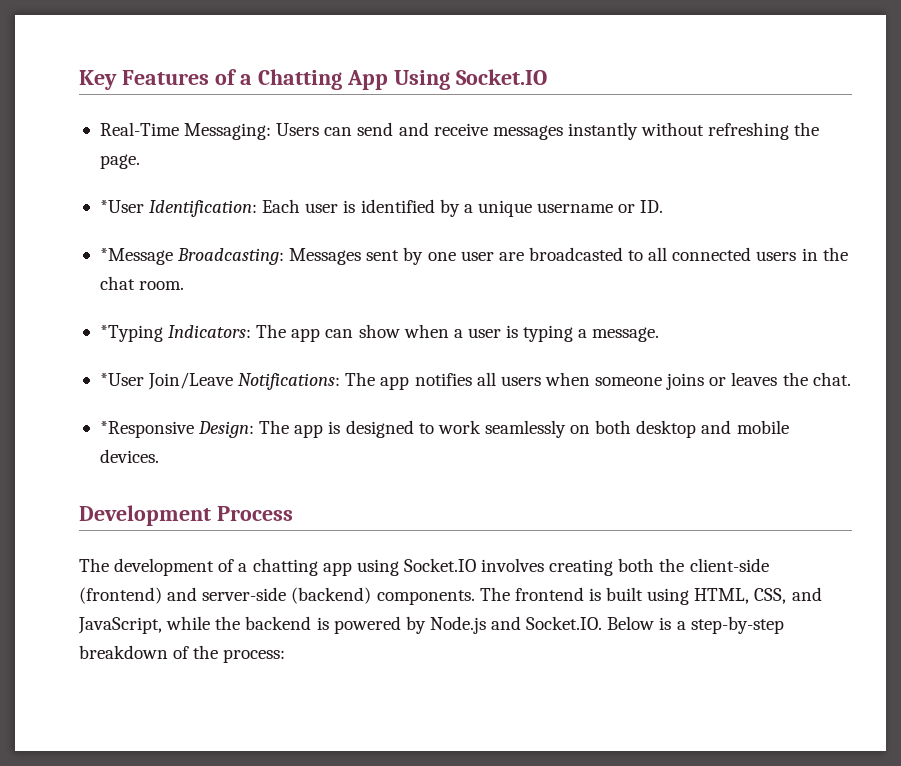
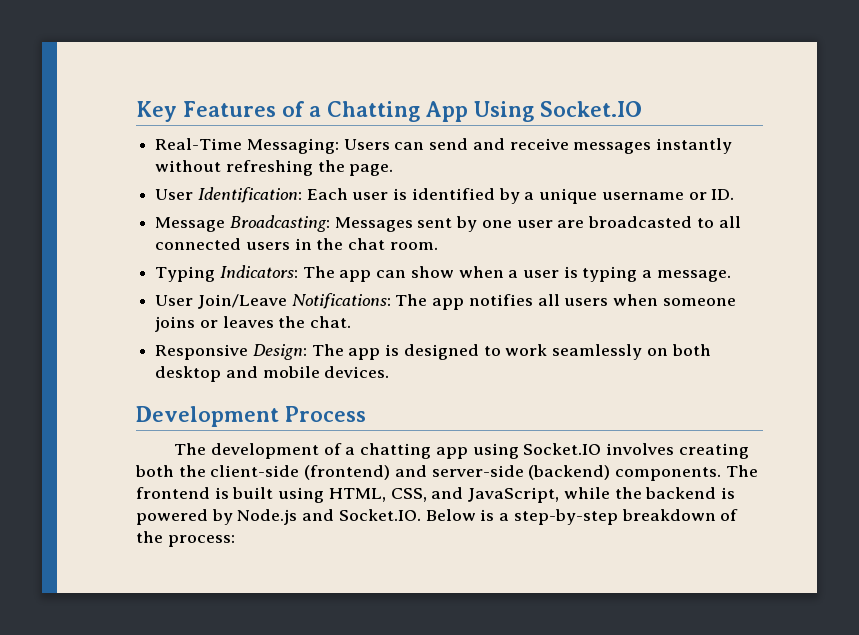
- *User Identification: Each user is identified by a unique username or ID.
+ User Identification: Each user is identified by a unique username or ID.
- *Message Broadcasting: Messages sent by one user are broadcasted to all connected users in the chat room.
+ Message Broadcasting: Messages sent by one user are broadcasted to all connected users in the chat room.
- *Typing Indicators: The app can show when a user is typing a message.
+ Typing Indicators: The app can show when a user is typing a message.
- *User Join/Leave Notifications: The app notifies all users when someone joins or leaves the chat.
+ User Join/Leave Notifications: The app notifies all users when someone joins or leaves the chat.
- *Responsive Design: The app is designed to work seamlessly on both desktop and mobile devices.
+ Responsive Design: The app is designed to work seamlessly on both desktop and mobile devices.

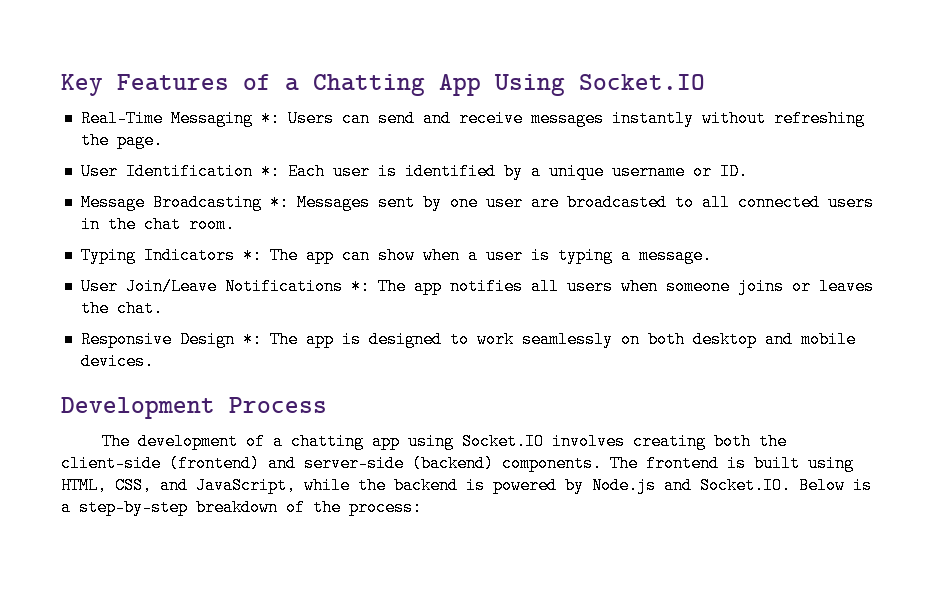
- Real-Time Messaging: Users can send and receive messages instantly without refreshing the page.
+ Real-Time Messaging *: Users can send and receive messages instantly without refreshing the page.
- User Identification: Each user is identified by a unique username or ID.
+ User Identification *: Each user is identified by a unique username or ID.
- Message Broadcasting: Messages sent by one user are broadcasted to all connected users in the chat room.
+ Message Broadcasting *: Messages sent by one user are broadcasted to all connected users in the chat room.
- Typing Indicators: The app can show when a user is typing a message.
+ Typing Indicators *: The app can show when a user is typing a message.
- User Join/Leave Notifications: The app notifies all users when someone joins or leaves the chat.
+ User Join/Leave Notifications *: The app notifies all users when someone joins or leaves the chat.
- Responsive Design: The app is designed to work seamlessly on both desktop and mobile devices.
+ Responsive Design *: The app is designed to work seamlessly on both desktop and mobile devices.

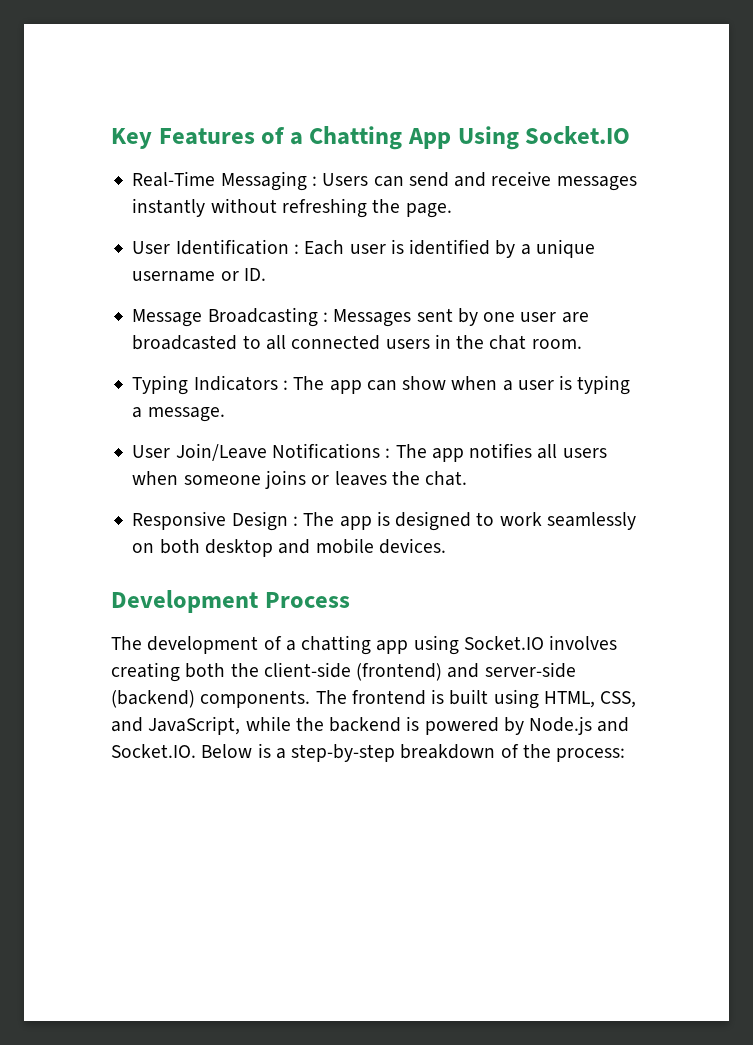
- Real-Time Messaging *: Users can send and receive messages instantly without refreshing the page.
+ Real-Time Messaging : Users can send and receive messages instantly without refreshing the page.
- User Identification *: Each user is identified by a unique username or ID.
+ User Identification : Each user is identified by a unique username or ID.
- Message Broadcasting *: Messages sent by one user are broadcasted to all connected users in the chat room.
+ Message Broadcasting : Messages sent by one user are broadcasted to all connected users in the chat room.
- Typing Indicators *: The app can show when a user is typing a message.
+ Typing Indicators : The app can show when a user is typing a message.
- User Join/Leave Notifications *: The app notifies all users when someone joins or leaves the chat.
+ User Join/Leave Notifications : The app notifies all users when someone joins or leaves the chat.
- Responsive Design *: The app is designed to work seamlessly on both desktop and mobile devices.
+ Responsive Design : The app is designed to work seamlessly on both desktop and mobile devices.

